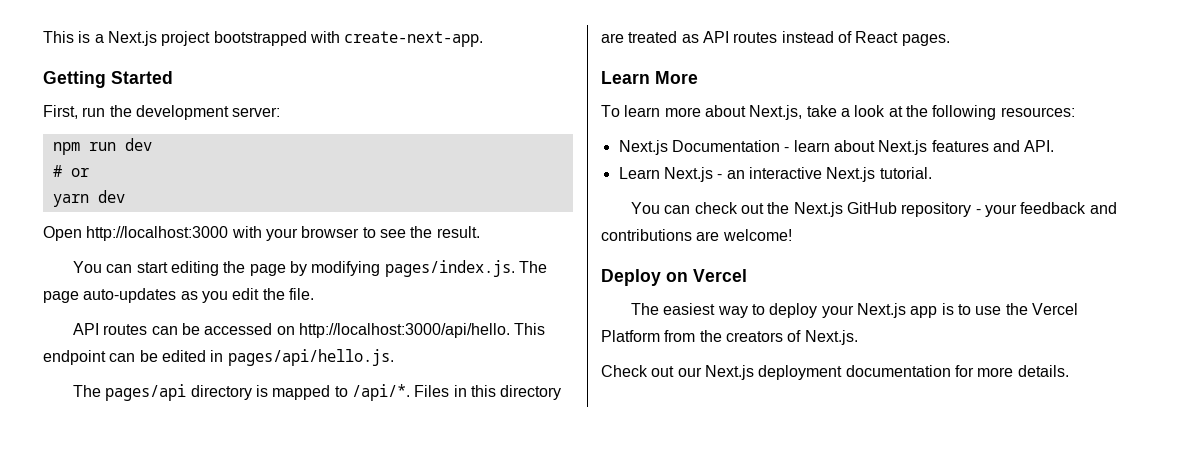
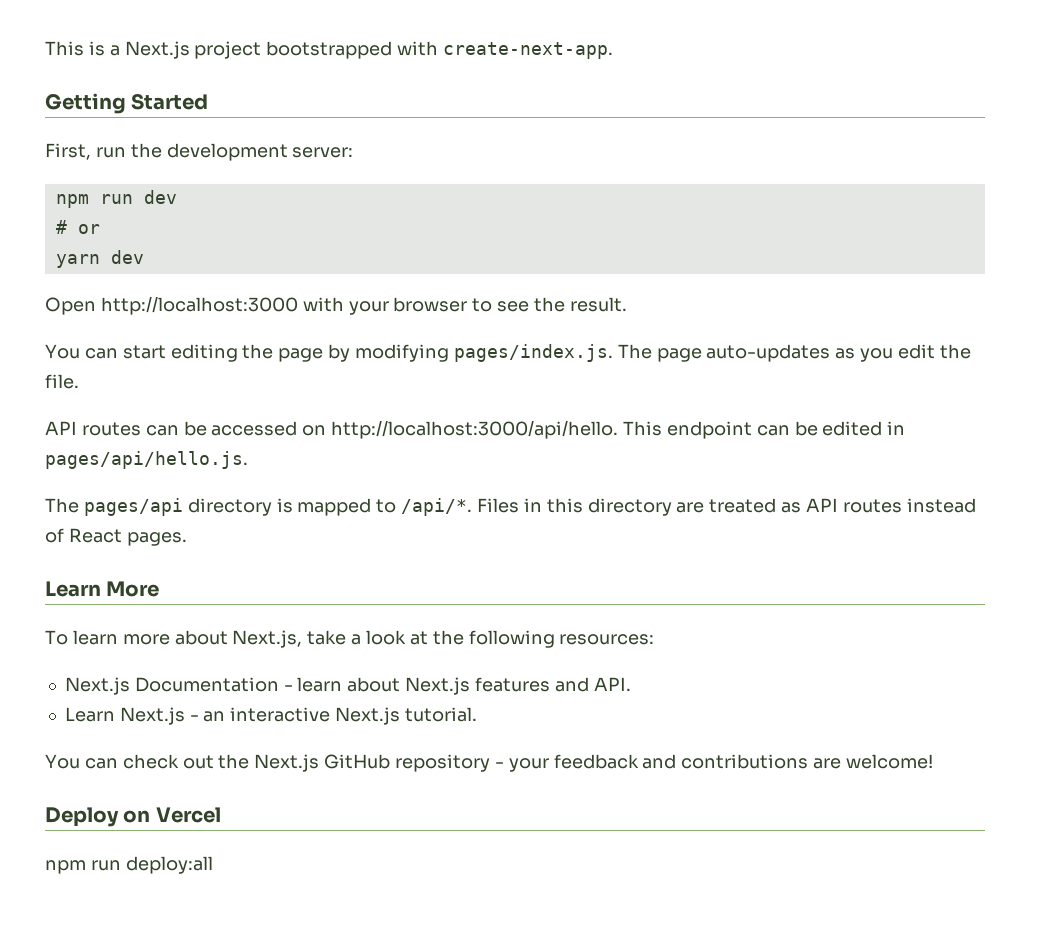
- The easiest way to deploy your Next.js app is to use the Vercel Platform from the creators of Next.js.
- Check out our Next.js deployment documentation for more details.
+ npm run deploy:all

